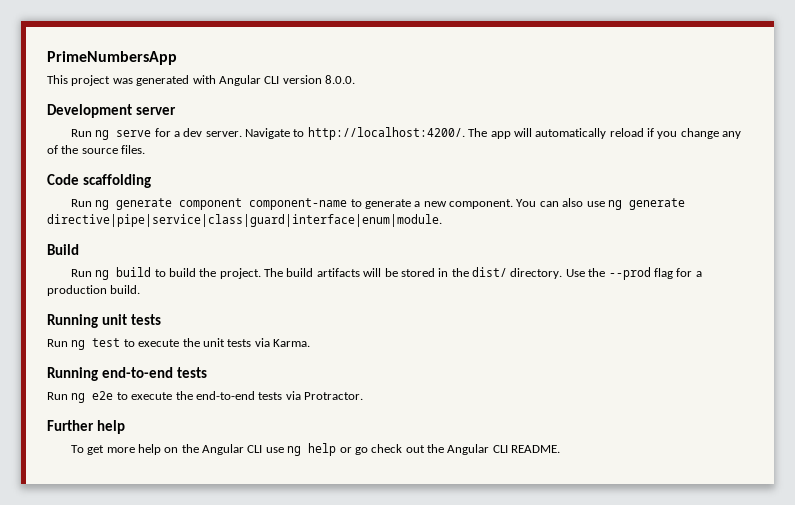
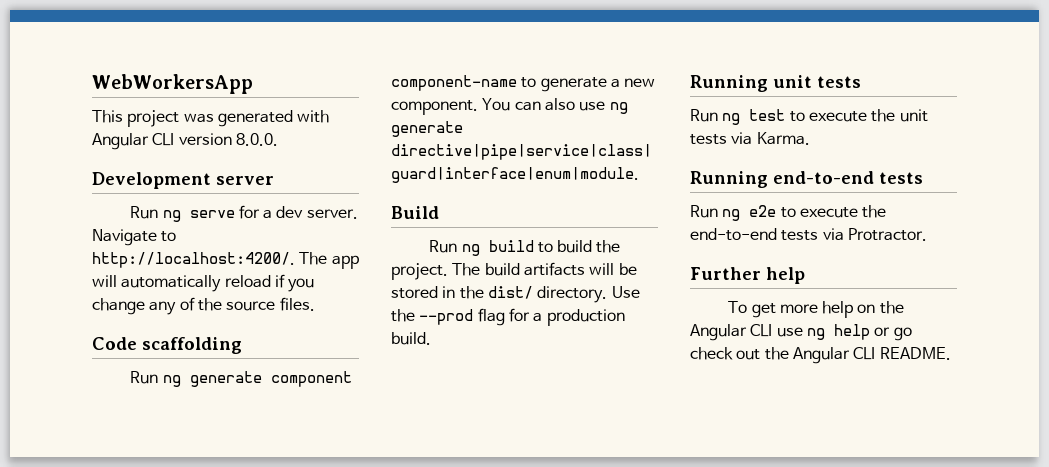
- PrimeNumbersApp
+ WebWorkersApp

